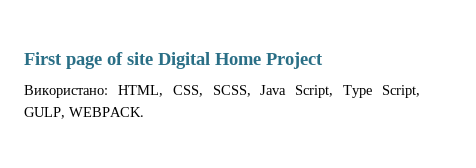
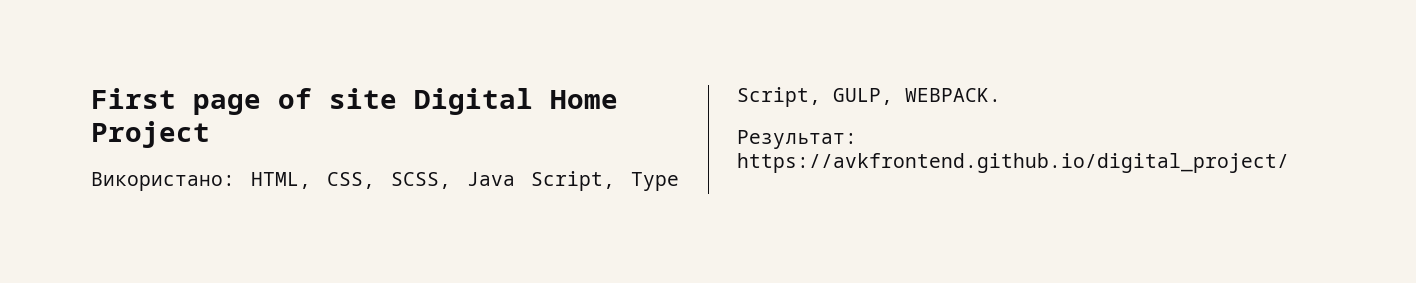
+ Результат: https://avkfrontend.github.io/digital_project/

